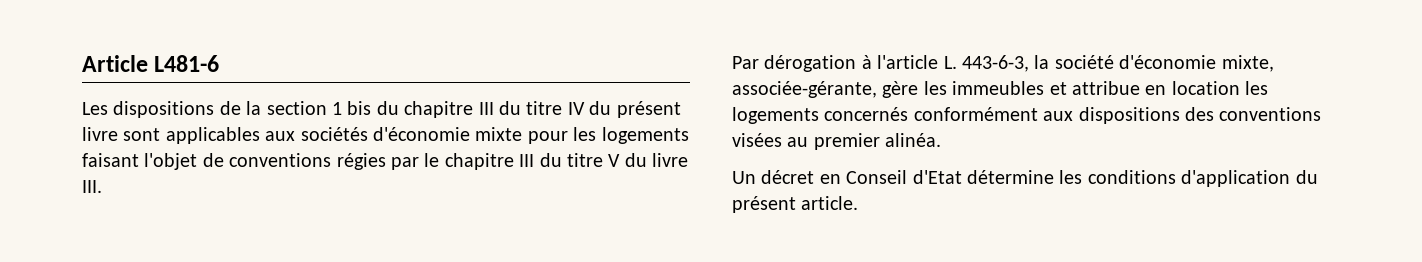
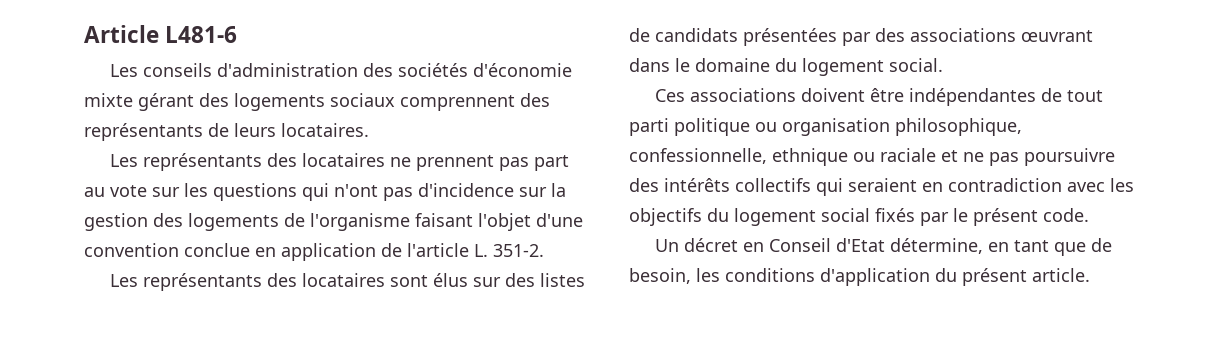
- Les dispositions de la section 1 bis du chapitre III du titre IV du présent livre sont applicables aux sociétés d'économie mixte pour les logements faisant l'objet de conventions régies par le chapitre III du titre V du livre III.
- Par dérogation à l'article L. 443-6-3, la société d'économie mixte, associée-gérante, gère les immeubles et attribue en location les logements concernés conformément aux dispositions des conventions visées au premier alinéa.
+ Les conseils d'administration des sociétés d'économie mixte gérant des logements sociaux comprennent des représentants de leurs locataires.
+ Les représentants des locataires ne prennent pas part au vote sur les questions qui n'ont pas d'incidence sur la gestion des logements de l'organisme faisant l'objet d'une convention conclue en application de l'article L. 351-2.
+ Les représentants des locataires sont élus sur des listes de candidats présentées par des associations œuvrant dans le domaine du logement social.
+ Ces associations doivent être indépendantes de tout parti politique ou organisation philosophique, confessionnelle, ethnique ou raciale et ne pas poursuivre des intérêts collectifs qui seraient en contradiction avec les objectifs du logement social fixés par le présent code.
- Un décret en Conseil d'Etat détermine les conditions d'application du présent article.
+ Un décret en Conseil d'Etat détermine, en tant que de besoin, les conditions d'application du présent article.

